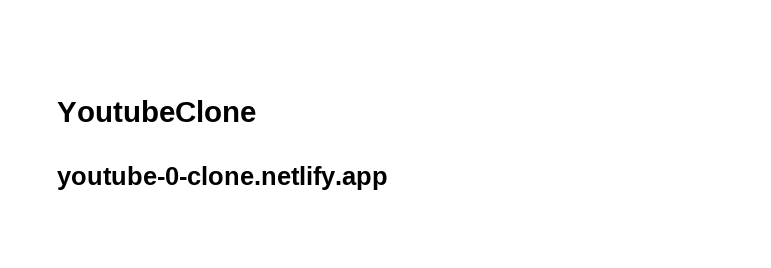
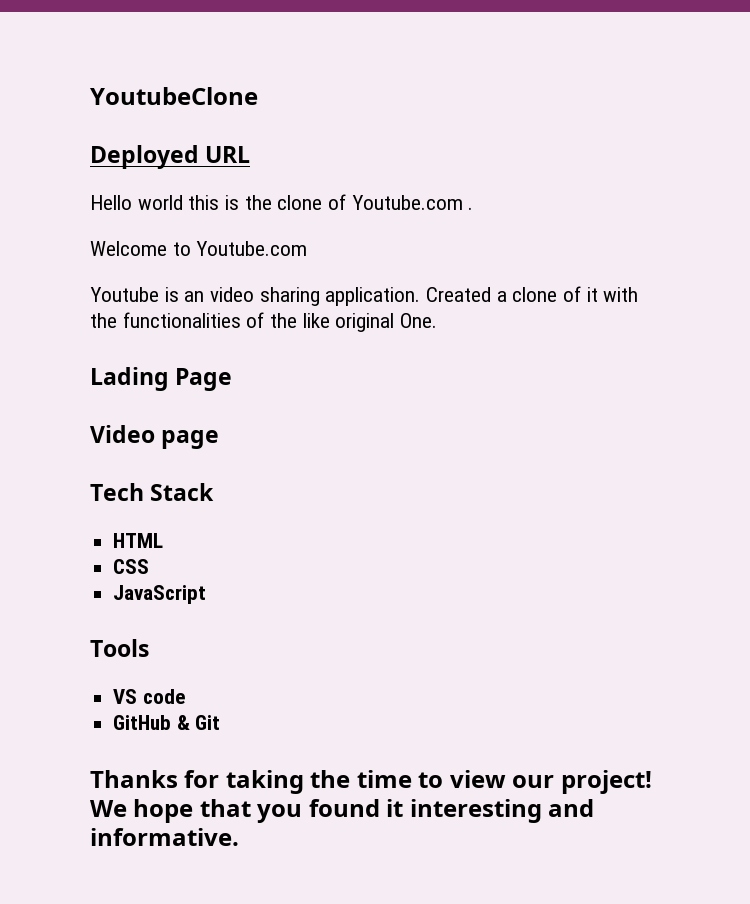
- youtube-0-clone.netlify.app
+ Deployed URL
+ Hello world this is the clone of Youtube.com .
+ Welcome to Youtube.com
+ Youtube is an video sharing application. Created a clone of it with the functionalities of the like original One.
+ Lading Page
+ Video page
+ Tech Stack
+ HTML
+ CSS
+ JavaScript
+ Tools
+ VS code
+ GitHub & Git
+ Thanks for taking the time to view our project! We hope that you found it interesting and informative.

